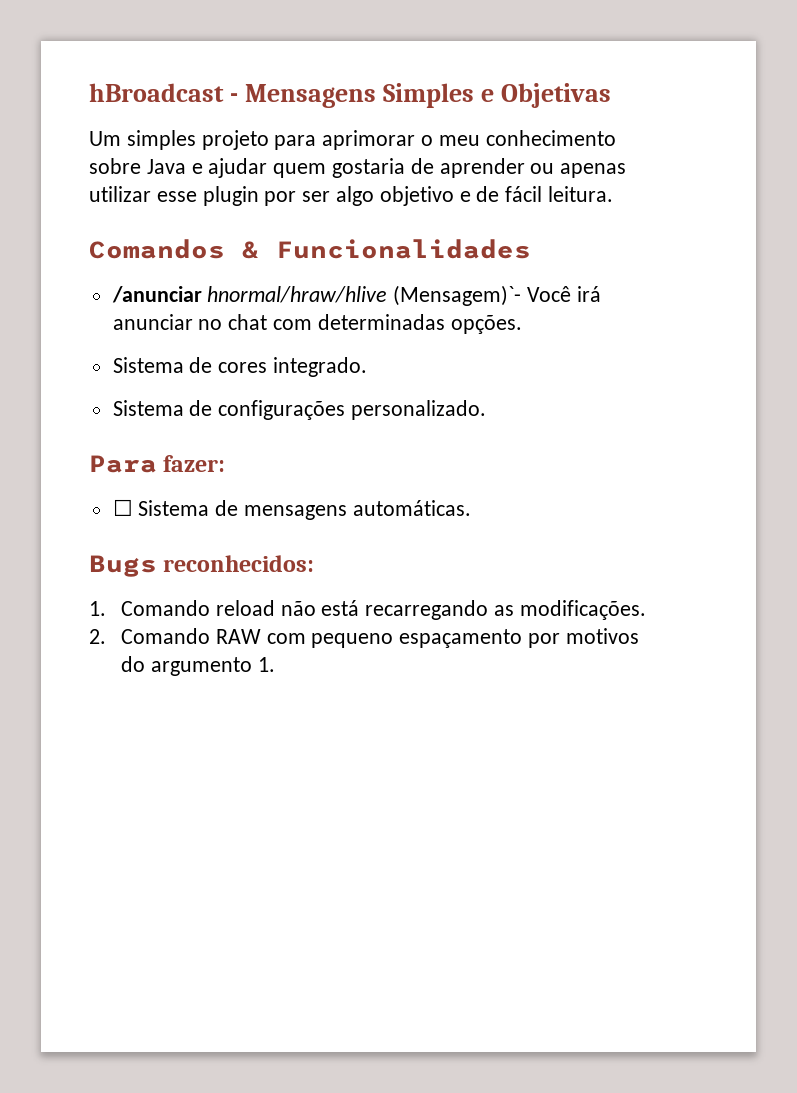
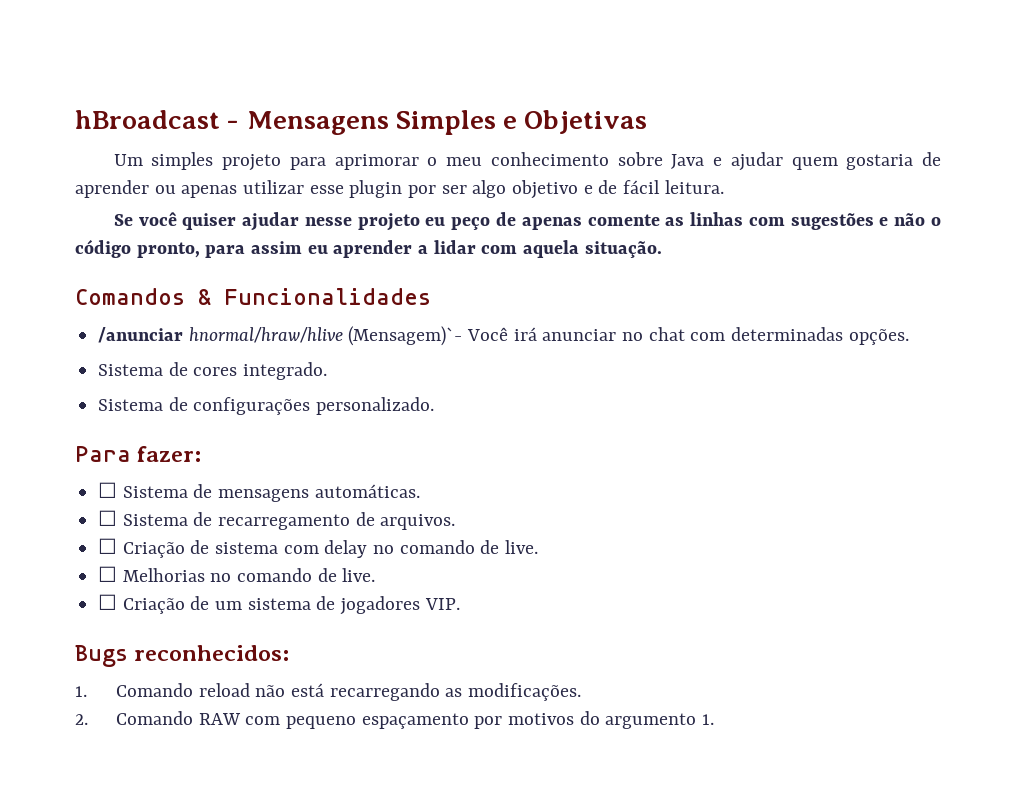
+ Se você quiser ajudar nesse projeto eu peço de apenas comente as linhas com sugestões e não o código pronto, para assim eu aprender a lidar com aquela situação.
+ ☐ Sistema de recarregamento de arquivos.
+ ☐ Criação de sistema com delay no comando de live.
+ ☐ Melhorias no comando de live.
+ ☐ Criação de um sistema de jogadores VIP.

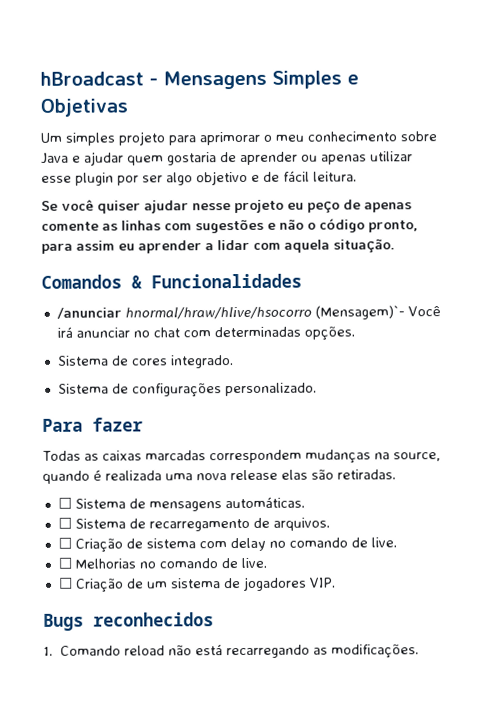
- /anunciar hnormal/hraw/hlive (Mensagem)`- Você irá anunciar no chat com determinadas opções.
+ /anunciar hnormal/hraw/hlive/hsocorro (Mensagem)`- Você irá anunciar no chat com determinadas opções.
- Para fazer:
+ Para fazer
+ Todas as caixas marcadas correspondem mudanças na source, quando é realizada uma nova release elas são retiradas.
- Bugs reconhecidos:
+ Bugs reconhecidos
- 2. Comando RAW com pequeno espaçamento por motivos do argumento 1.

